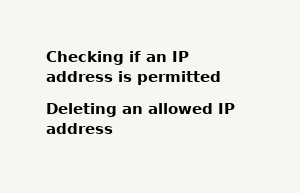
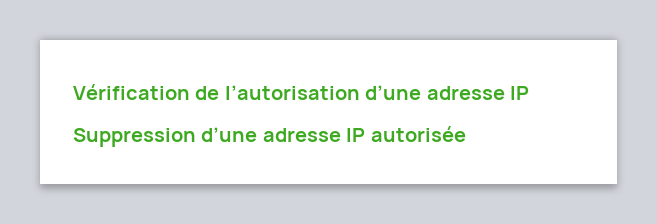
- Checking if an IP address is permitted
- Deleting an allowed IP address
+ Vérification de l’autorisation d’une adresse IP
+ Suppression d’une adresse IP autorisée

